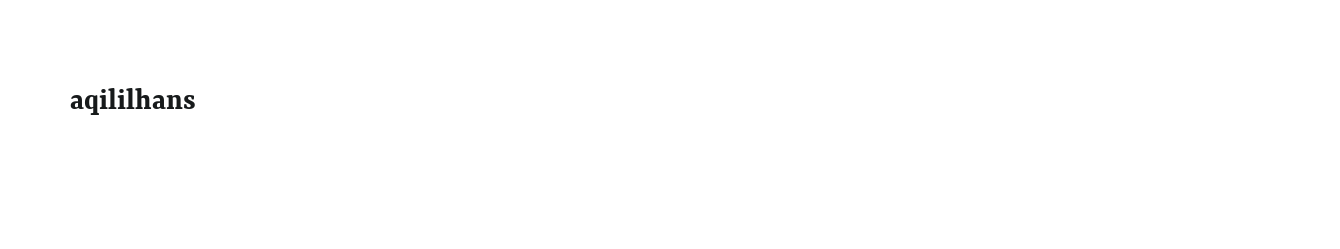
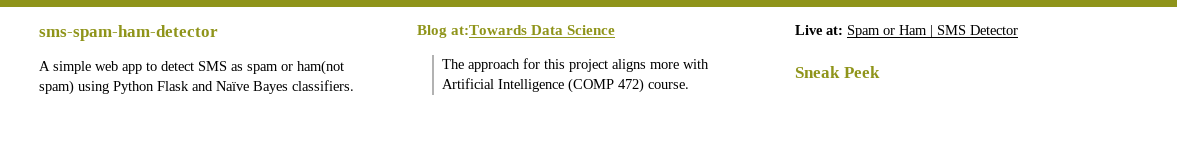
- aqililhans
+ sms-spam-ham-detector
+ A simple web app to detect SMS as spam or ham(not spam) using Python Flask and Naïve Bayes classifiers.
+ Blog at:Towards Data Science
+ The approach for this project aligns more with Artificial Intelligence (COMP 472) course.
+ Live at: Spam or Ham | SMS Detector
+ Sneak Peek

